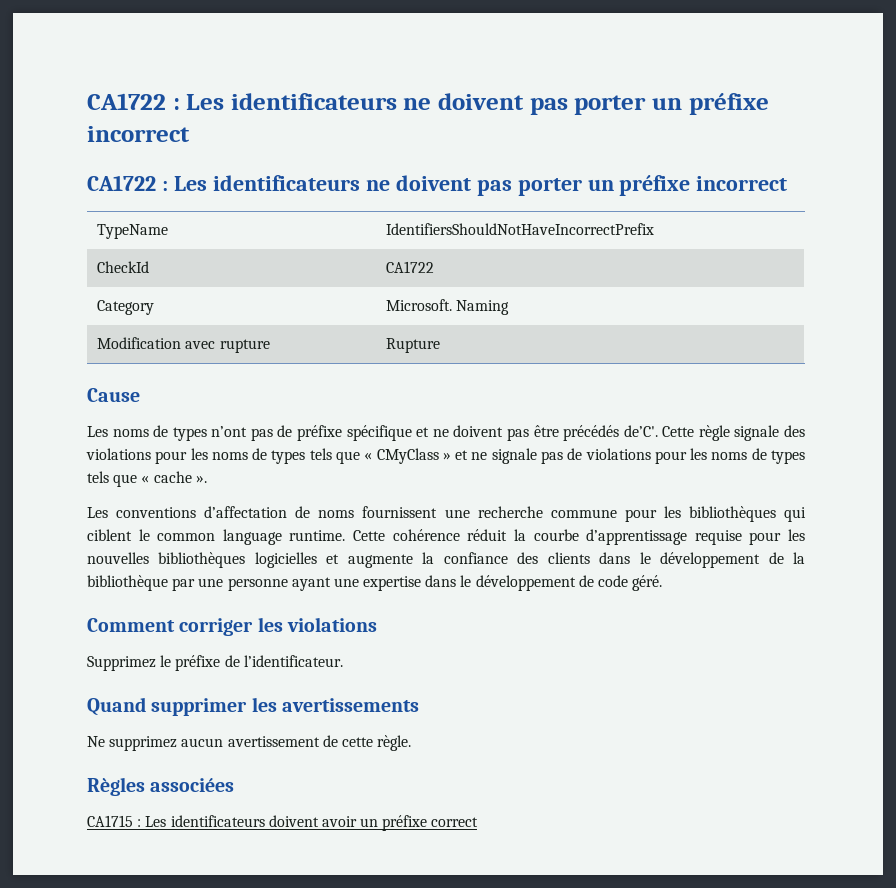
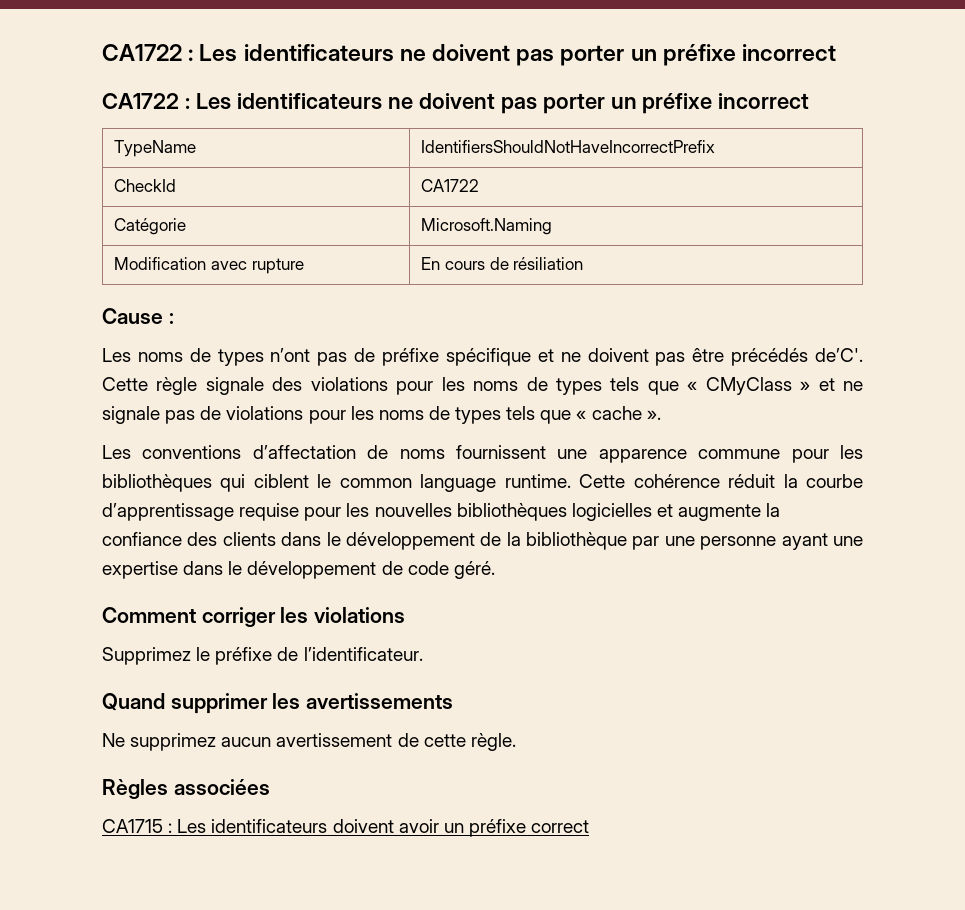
- Category | Microsoft. Naming
+ Catégorie | Microsoft.Naming
- Modification avec rupture | Rupture
+ Modification avec rupture | En cours de résiliation
- Cause
+ Cause :
- Les conventions d’affectation de noms fournissent une recherche commune pour les bibliothèques qui ciblent le common language runtime.
+ Les conventions d’affectation de noms fournissent une apparence commune pour les bibliothèques qui ciblent le common language runtime.

